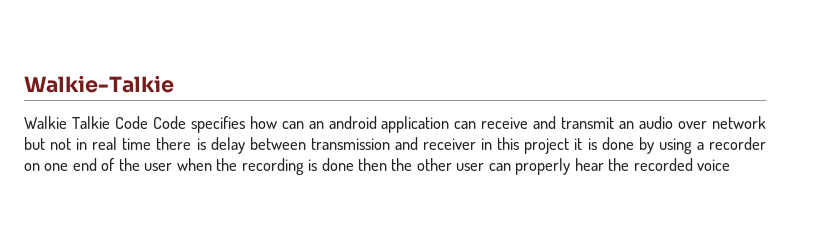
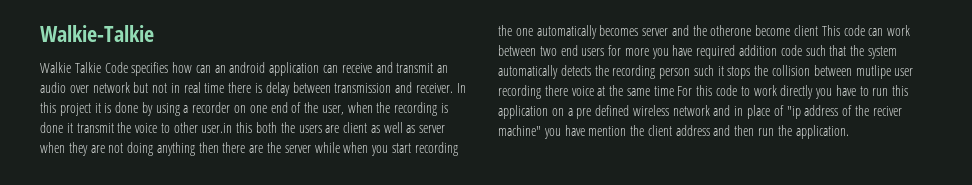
- Walkie Talkie Code Code specifies how can an android application can receive and transmit an audio over network but not in real time there is delay between transmission and receiver in this project it is done by using a recorder on one end of the user when the recording is done then the other user can properly hear the recorded voice
+ Walkie Talkie Code specifies how can an android application can receive and transmit an audio over network but not in real time there is delay between transmission and receiver. In this project it is done by using a recorder on one end of the user, when the recording is done it transmit the voice to other user.in this both the users are client as well as server when they are not doing anything then there are the server while when you start recording the one automatically becomes server and the otherone become client This code can work between two end users for more you have required addition code such that the system automatically detects the recording person such it stops the collision between mutlipe user recording there voice at the same time For this code to work directly you have to run this application on a pre defined wireless network and in place of "ip address of the reciver machine" you have mention the client address and then run the application.

